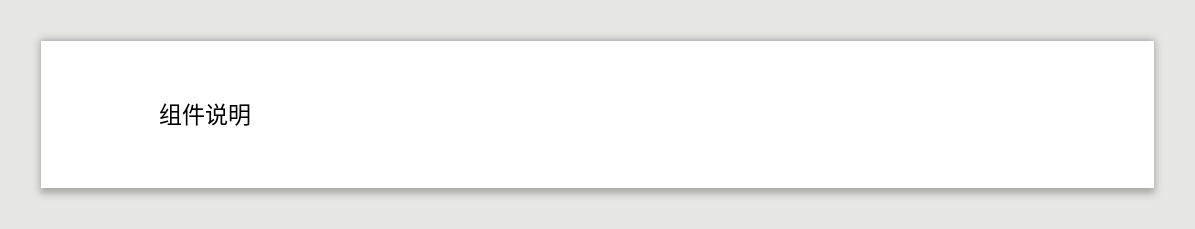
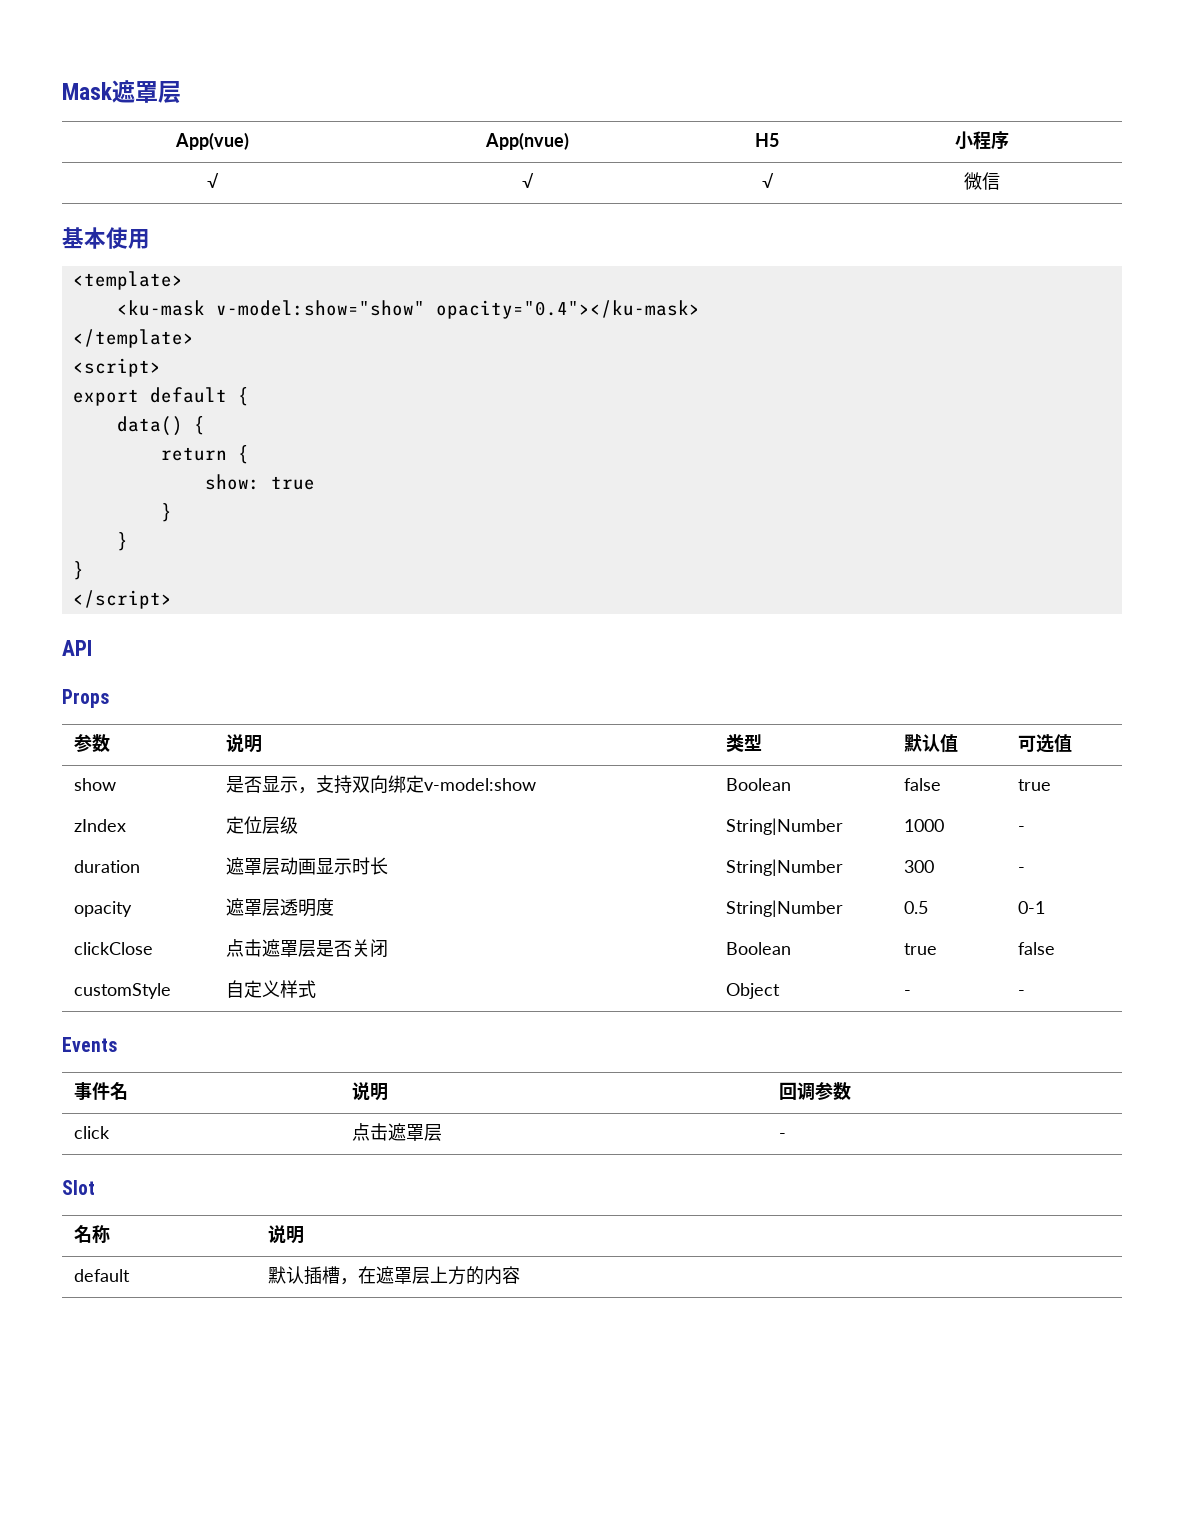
- 组件说明
+ Mask遮罩层
+ App(vue) | App(nvue) | H5 | 小程序
+ √ | √ | √ | 微信
+ 基本使用
+ <template>
+ <ku-mask v-model:show="show" opacity="0.4"></ku-mask>
+ </template>
+ <script>
+ export default {
+ data() {
+ return {
+ show: true
+ }
+ }
+ }
+ </script>
+ API
+ Props
+ 参数 | 说明 | 类型 | 默认值 | 可选值
+ show | 是否显示，支持双向绑定v-model:show | Boolean | false | true
+ zIndex | 定位层级 | String|Number | 1000 | -
+ duration | 遮罩层动画显示时长 | String|Number | 300 | -
+ opacity | 遮罩层透明度 | String|Number | 0.5 | 0-1
+ clickClose | 点击遮罩层是否关闭 | Boolean | true | false
+ customStyle | 自定义样式 | Object | - | -
+ Events
+ 事件名 | 说明 | 回调参数
+ click | 点击遮罩层 | -
+ Slot
+ 名称 | 说明
+ default | 默认插槽，在遮罩层上方的内容

